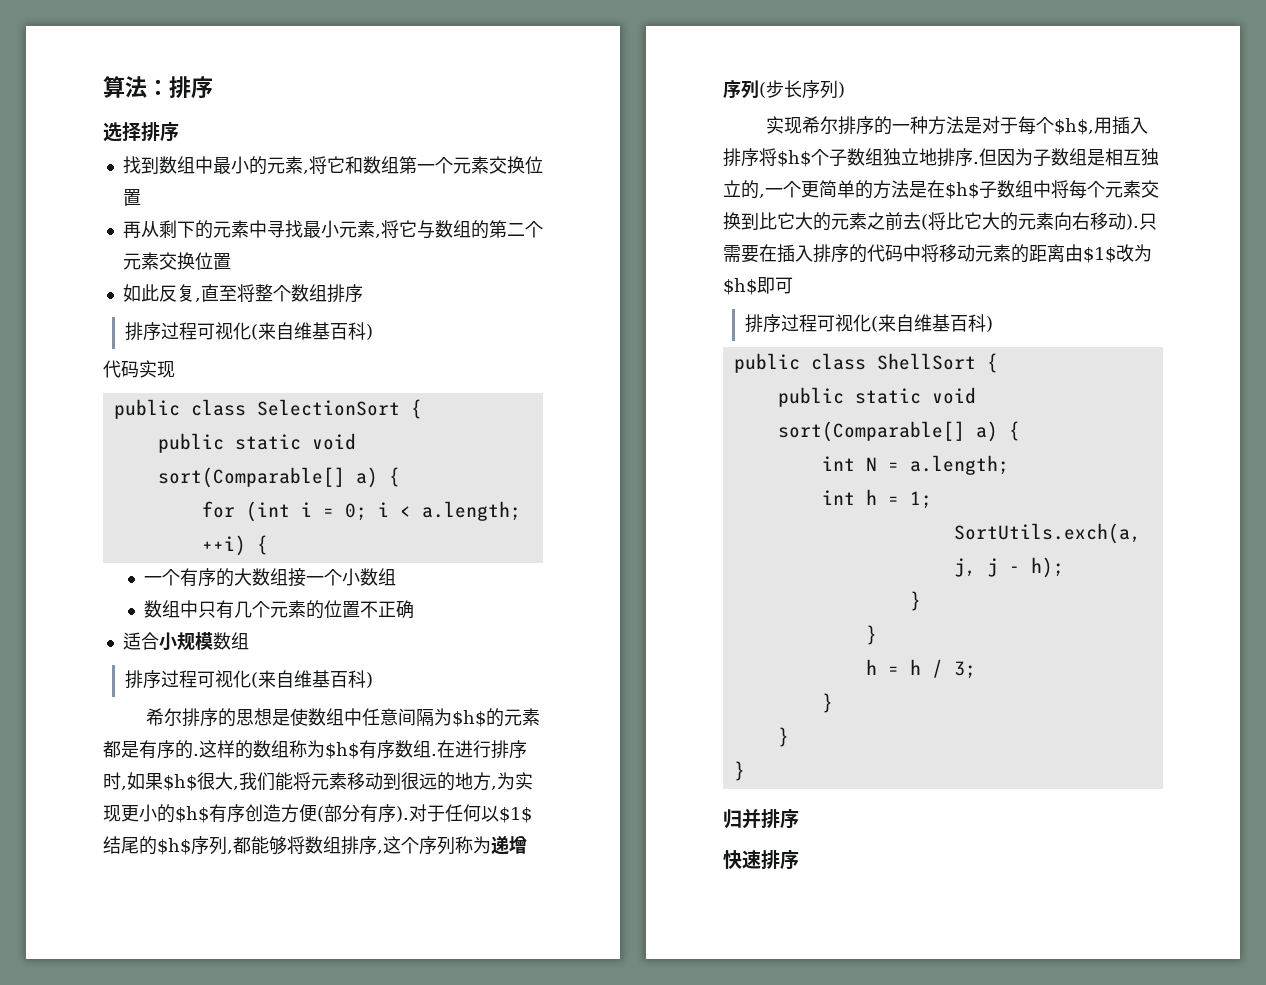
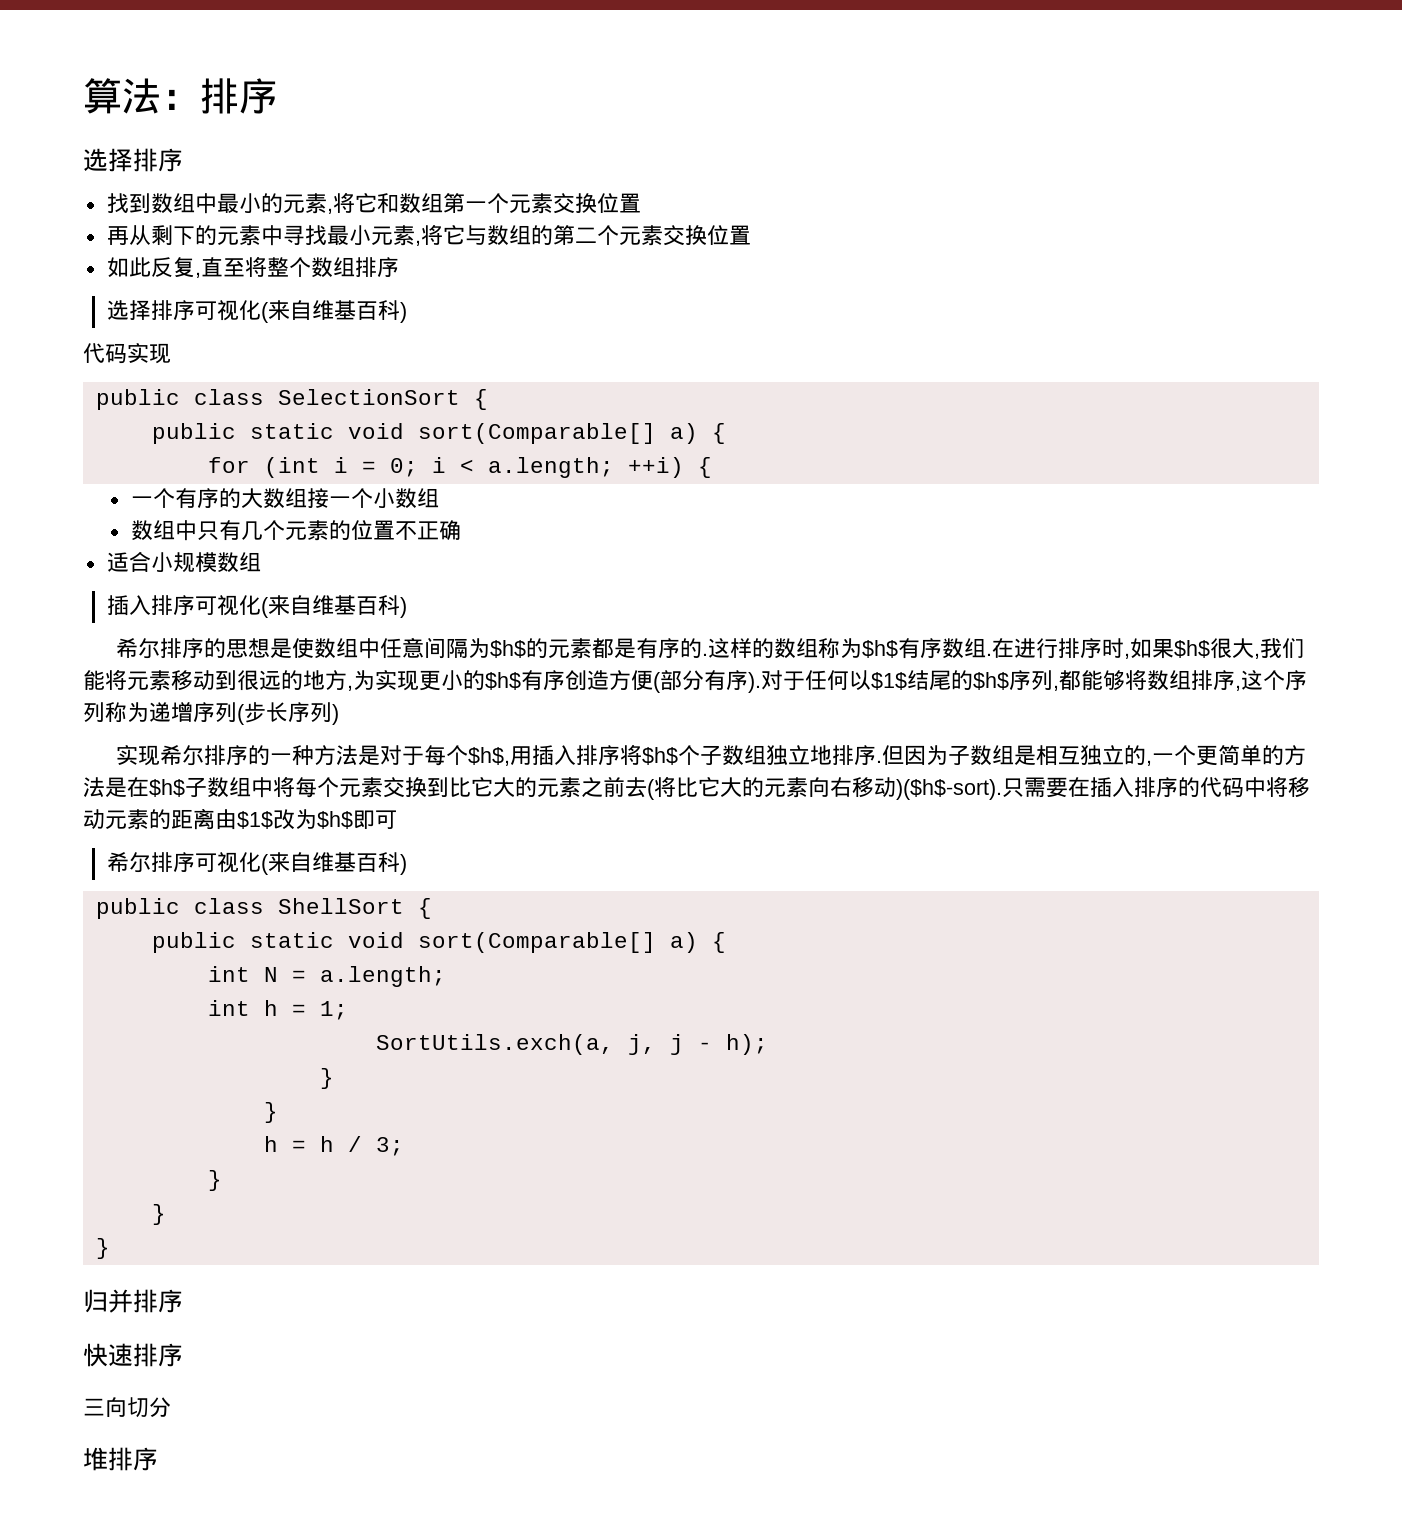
  如此反复,直至将整个数组排序
- 排序过程可视化(来自维基百科)
+ 选择排序可视化(来自维基百科)
  适合小规模数组
- 排序过程可视化(来自维基百科)
+ 插入排序可视化(来自维基百科)
- 但因为子数组是相互独立的,一个更简单的方法是在$h$子数组中将每个元素交换到比它大的元素之前去(将比它大的元素向右移动).
+ 但因为子数组是相互独立的,一个更简单的方法是在$h$子数组中将每个元素交换到比它大的元素之前去(将比它大的元素向右移动)($h$-sort).
  只需要在插入排序的代码中将移动元素的距离由$1$改为$h$即可
- 排序过程可视化(来自维基百科)
+ 希尔排序可视化(来自维基百科)
+ 三向切分
+ 堆排序

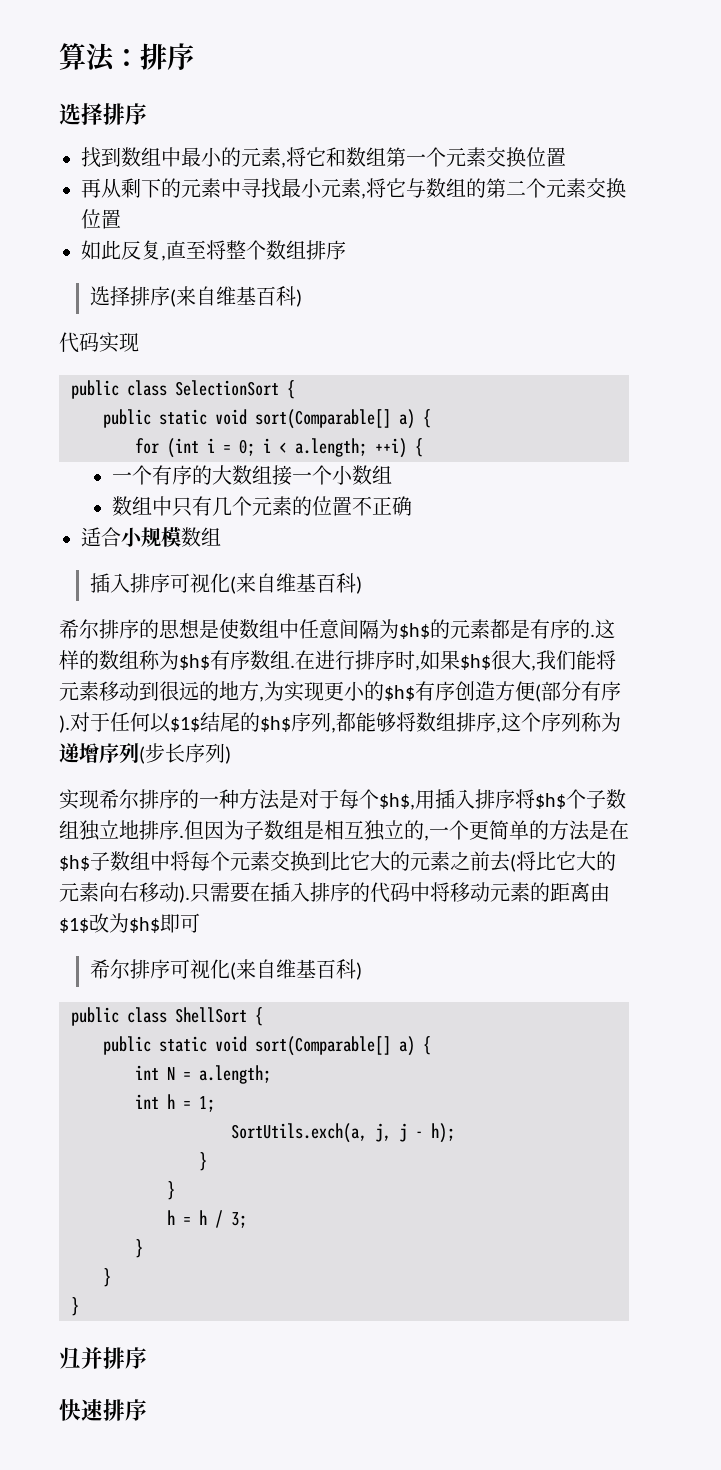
- 选择排序可视化(来自维基百科)
+ 选择排序(来自维基百科)
- 但因为子数组是相互独立的,一个更简单的方法是在$h$子数组中将每个元素交换到比它大的元素之前去(将比它大的元素向右移动)($h$-sort).
+ 但因为子数组是相互独立的,一个更简单的方法是在$h$子数组中将每个元素交换到比它大的元素之前去(将比它大的元素向右移动).
- 三向切分
- 堆排序

